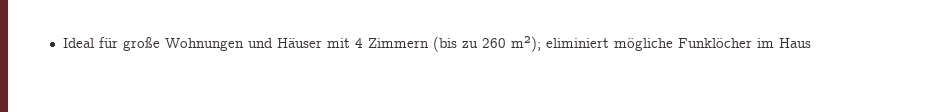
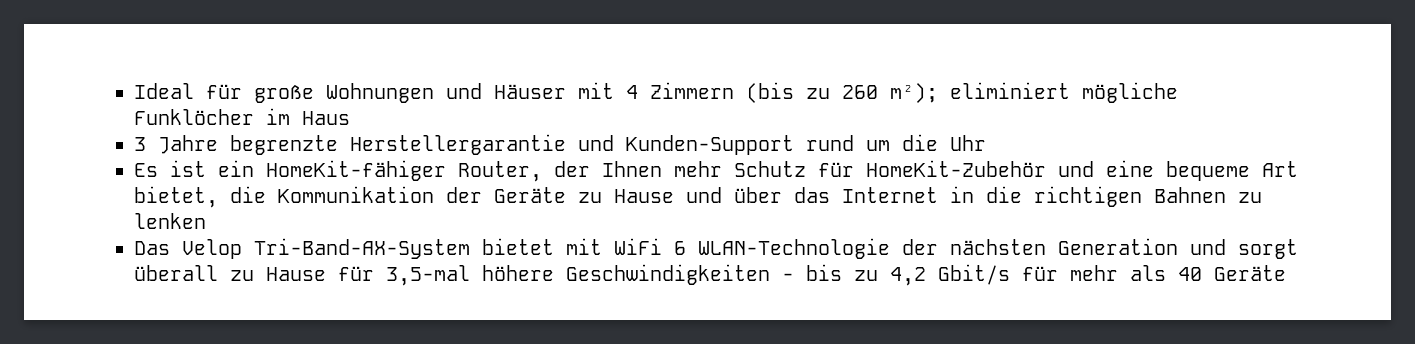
+ 3 Jahre begrenzte Herstellergarantie und Kunden-Support rund um die Uhr
+ Es ist ein HomeKit-fähiger Router, der Ihnen mehr Schutz für HomeKit-Zubehör und eine bequeme Art bietet, die Kommunikation der Geräte zu Hause und über das Internet in die richtigen Bahnen zu lenken
+ Das Velop Tri-Band-AX-System bietet mit WiFi 6 WLAN-Technologie der nächsten Generation und sorgt überall zu Hause für 3,5-mal höhere Geschwindigkeiten - bis zu 4,2 Gbit/s für mehr als 40 Geräte

